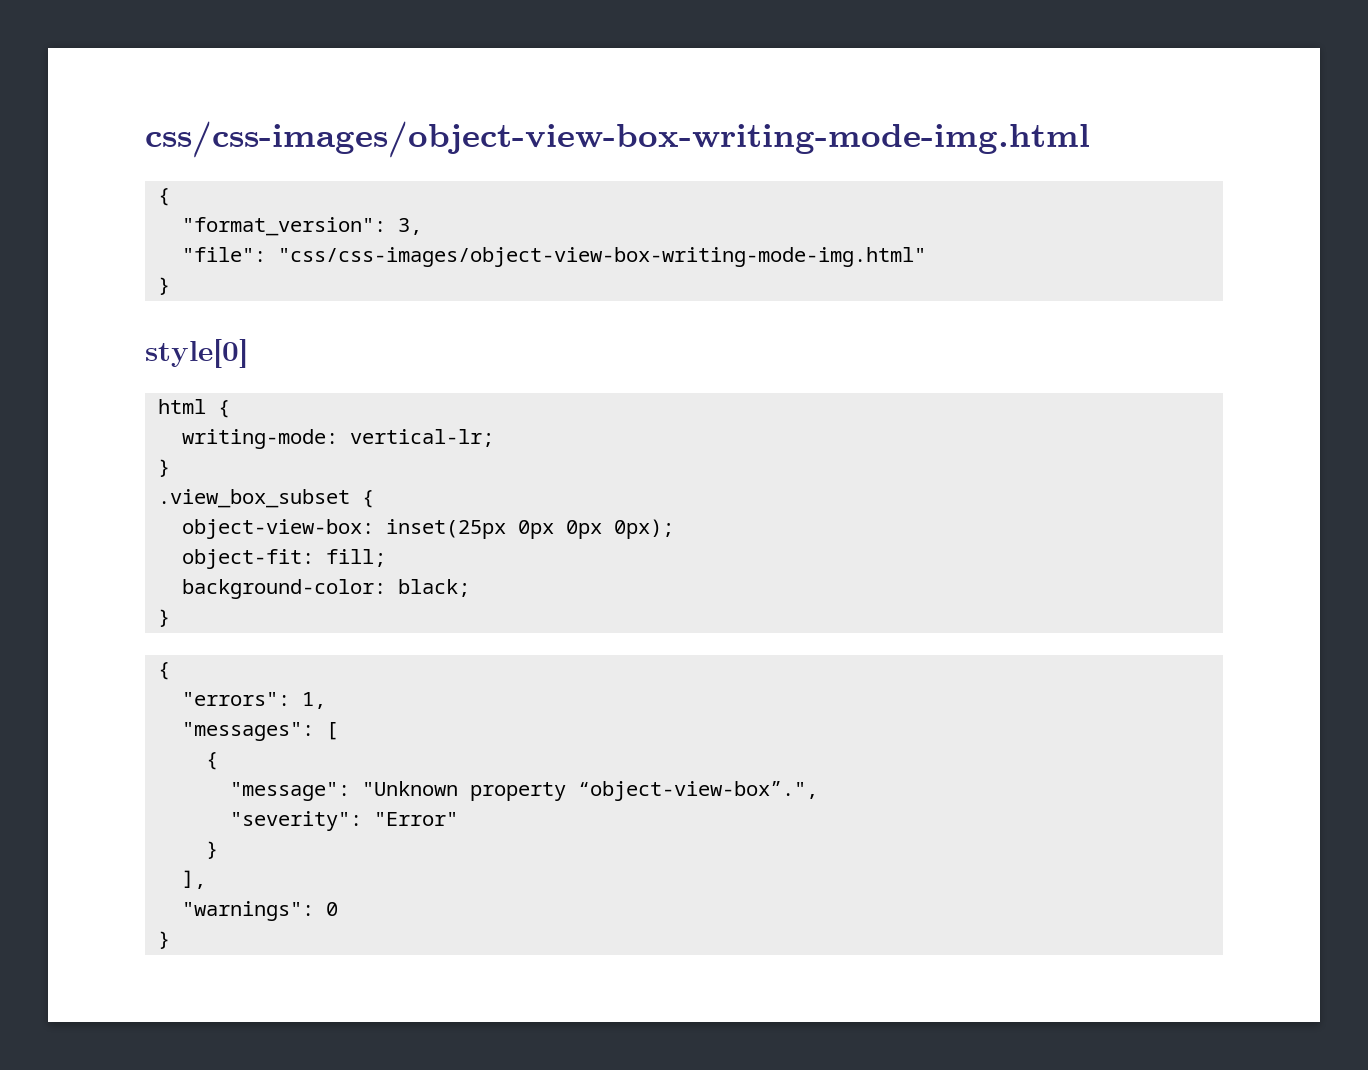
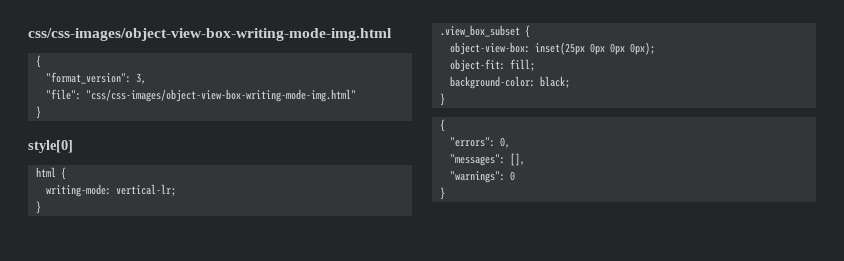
- "errors": 1,
+ "errors": 0,
- "messages": [
- {
- "message": "Unknown property “object-view-box”.",
- "severity": "Error"
- }
- ],
+ "messages": [],

